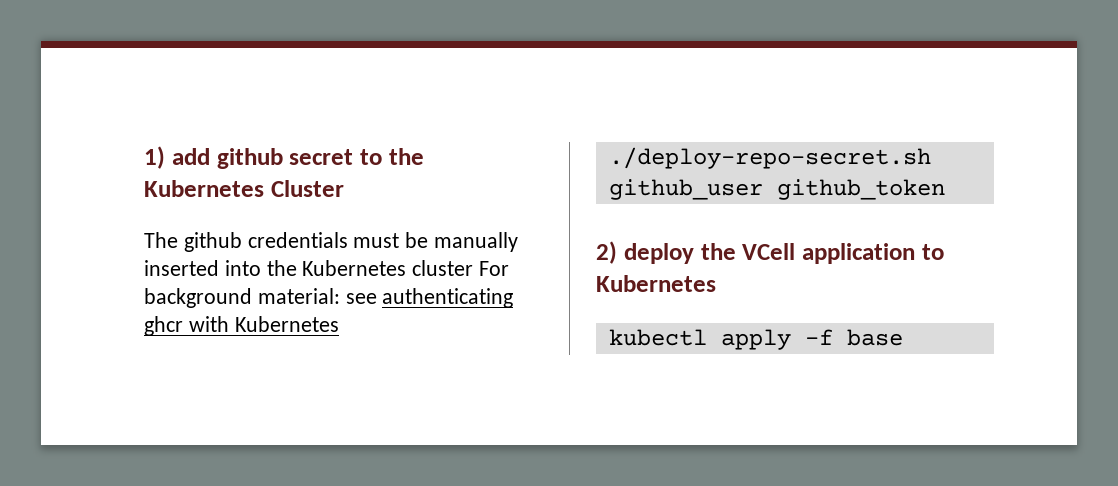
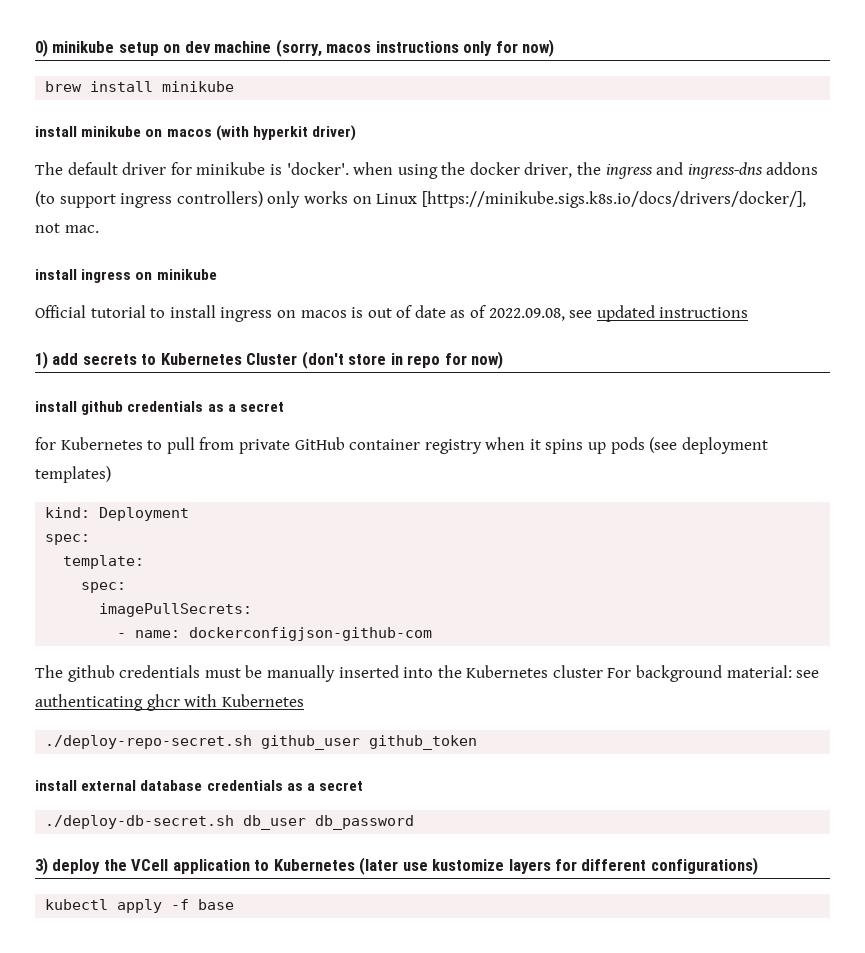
- 1) add github secret to the Kubernetes Cluster
+ 0) minikube setup on dev machine (sorry, macos instructions only for now)
+ brew install minikube
+ install minikube on macos (with hyperkit driver)
+ The default driver for minikube is 'docker'. when using the docker driver, the ingress and ingress-dns addons (to support ingress controllers) only works on Linux [https://minikube.sigs.k8s.io/docs/drivers/docker/], not mac.
+ install ingress on minikube
+ Official tutorial to install ingress on macos is out of date as of 2022.09.08, see updated instructions
+ 1) add secrets to Kubernetes Cluster (don't store in repo for now)
+ install github credentials as a secret
+ for Kubernetes to pull from private GitHub container registry when it spins up pods (see deployment templates)
+ kind: Deployment
+ spec:
+ template:
+ spec:
+ imagePullSecrets:
+ - name: dockerconfigjson-github-com
- 2) deploy the VCell application to Kubernetes
+ install external database credentials as a secret
+ ./deploy-db-secret.sh db_user db_password
+ 3) deploy the VCell application to Kubernetes (later use kustomize layers for different configurations)

